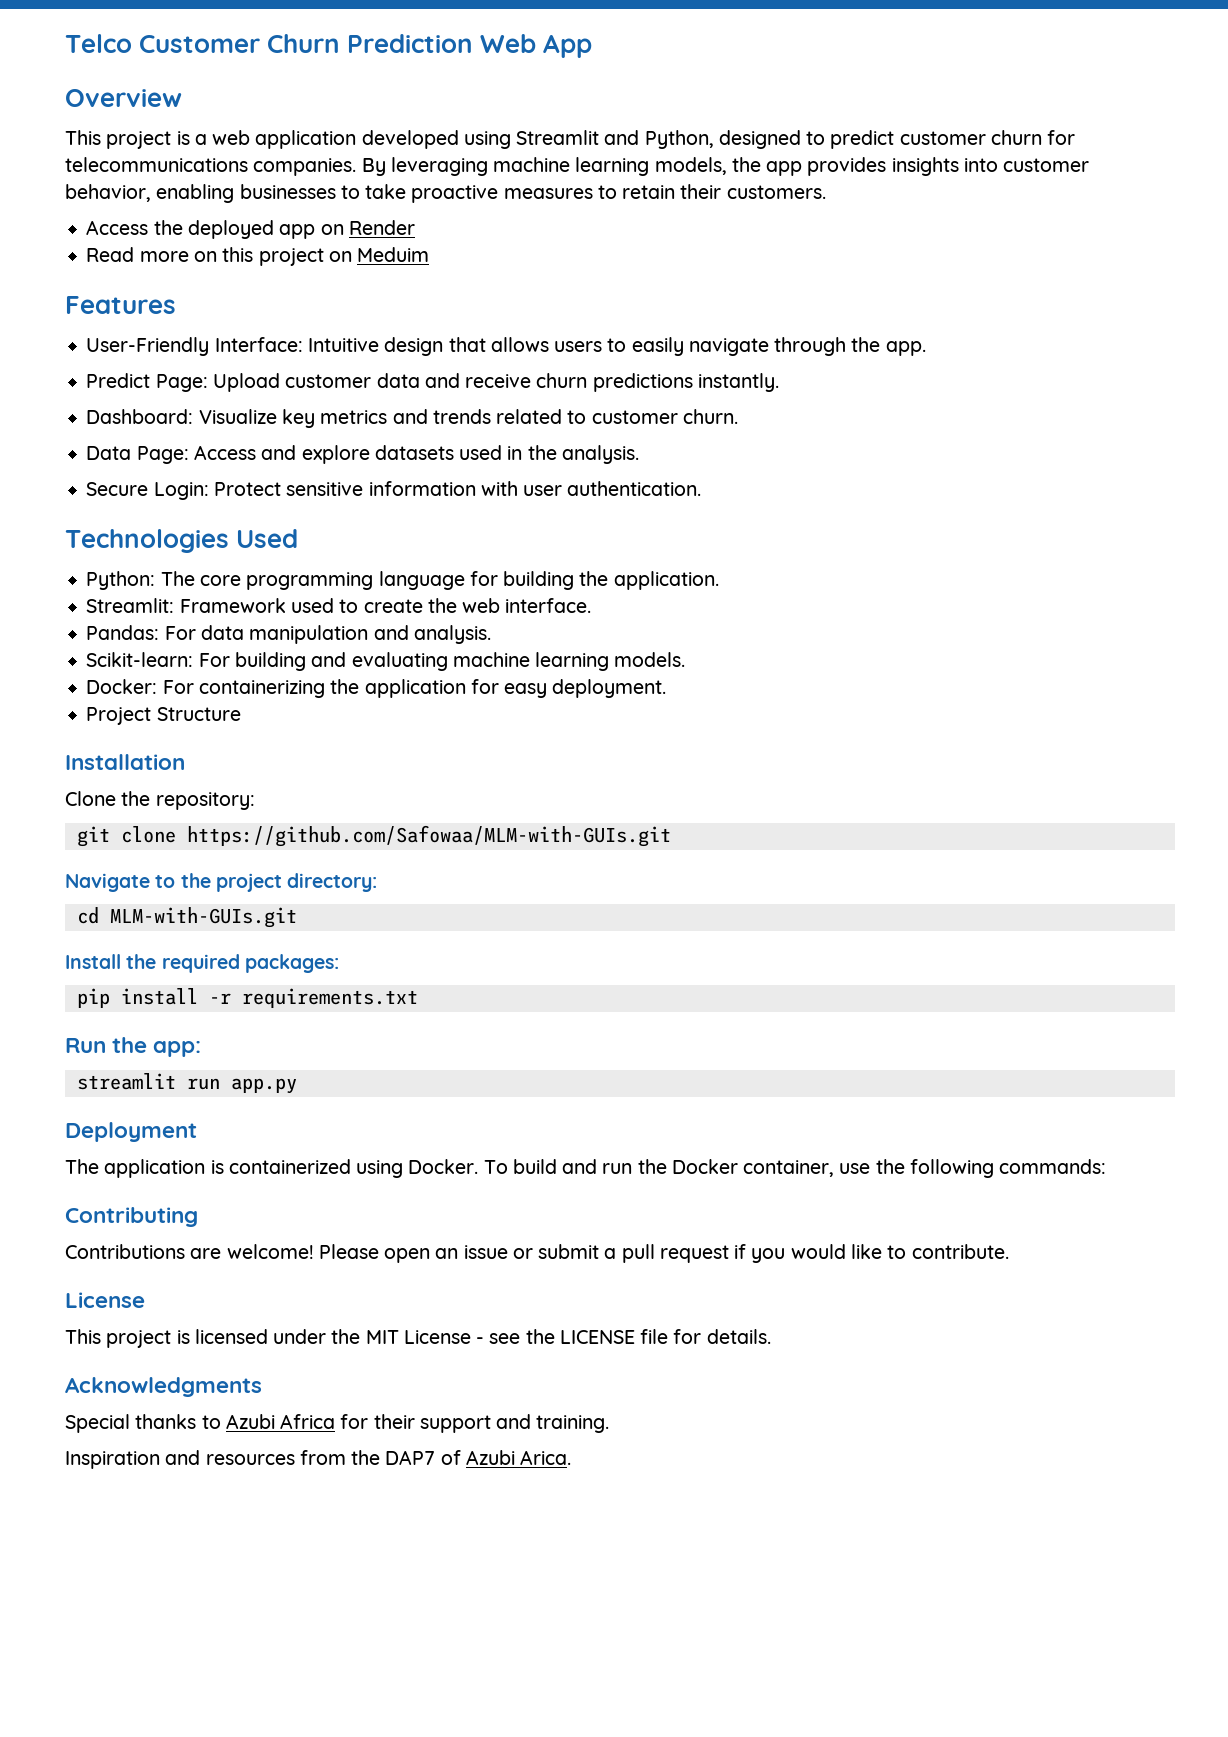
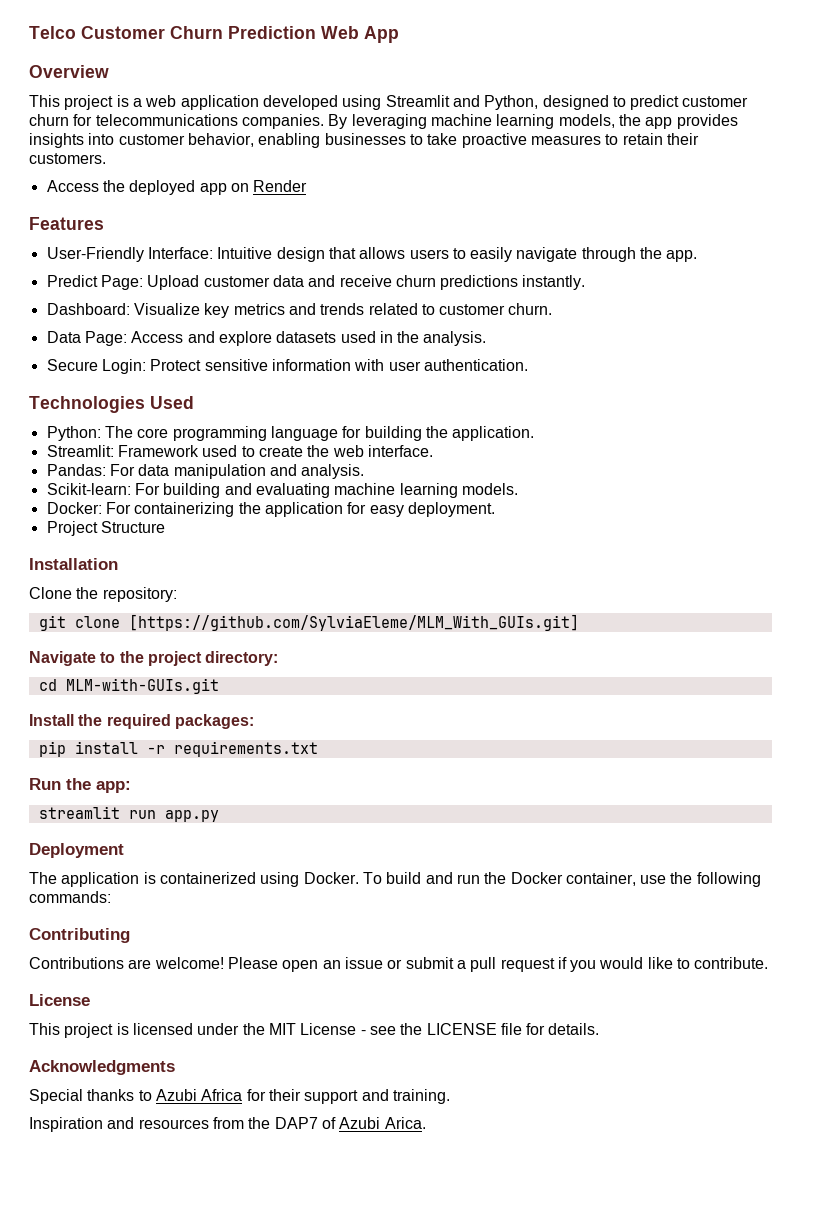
- Read more on this project on Meduim
- git clone https://github.com/Safowaa/MLM-with-GUIs.git
+ git clone [https://github.com/SylviaEleme/MLM_With_GUIs.git]

